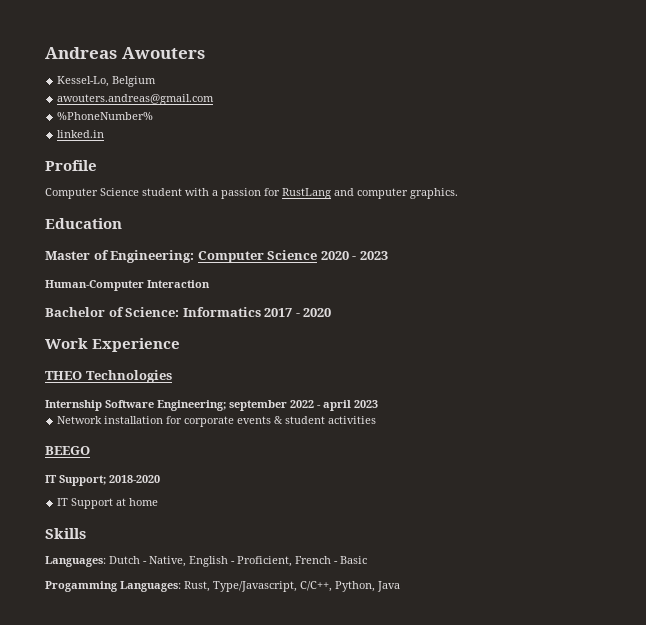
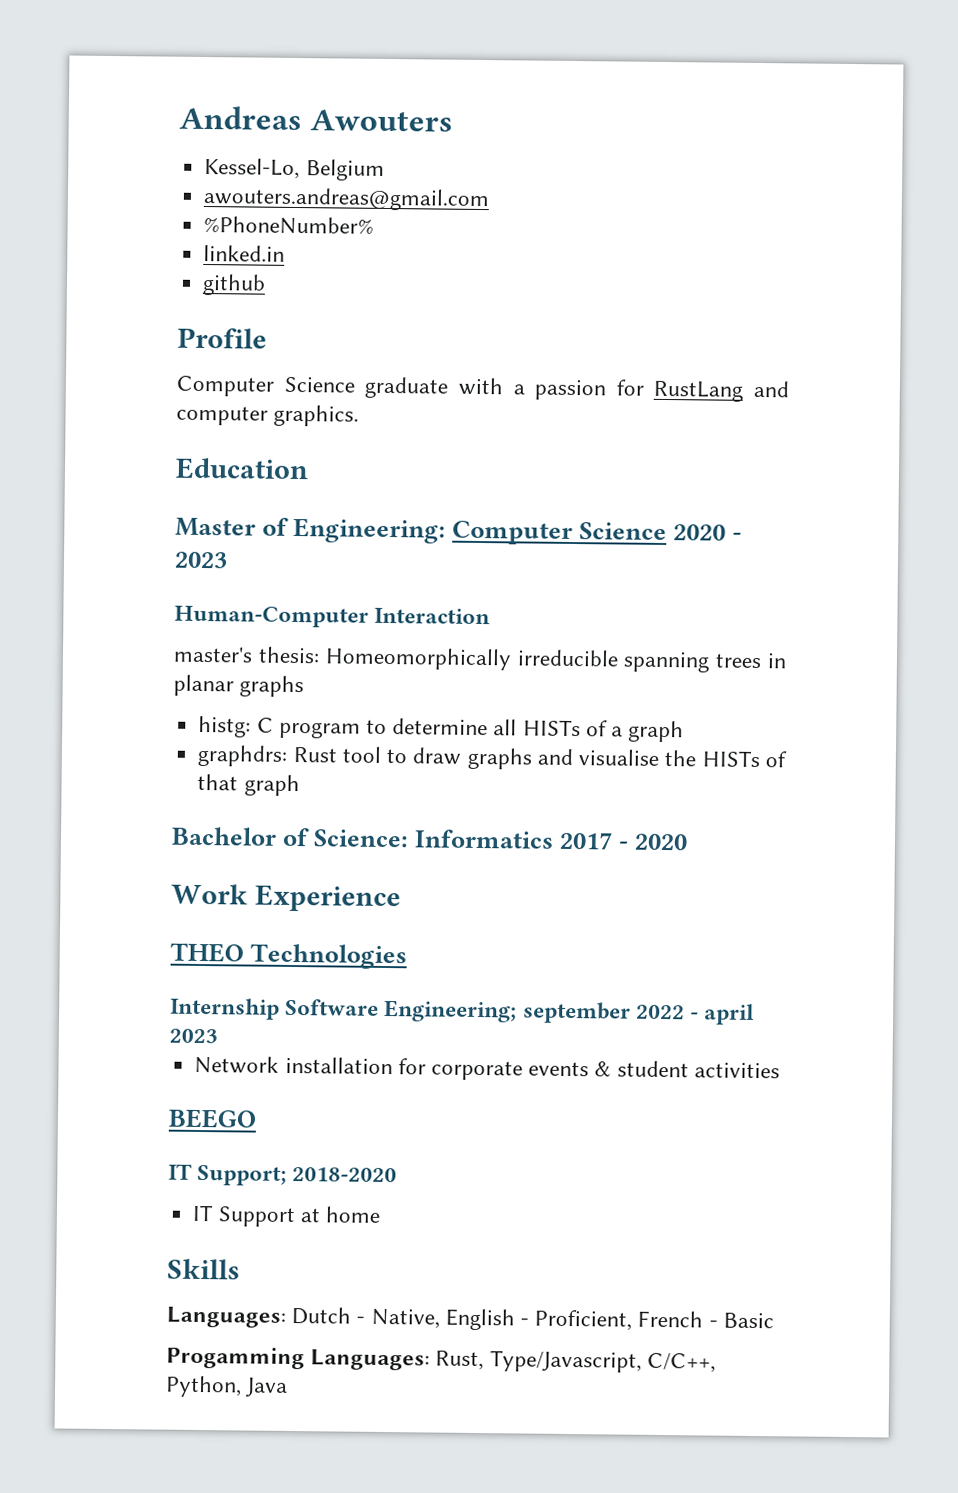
+ github
- Computer Science student with a passion for RustLang and computer graphics.
+ Computer Science graduate with a passion for RustLang and computer graphics.
+ master's thesis: Homeomorphically irreducible spanning trees in planar graphs
+ histg: C program to determine all HISTs of a graph
+ graphdrs: Rust tool to draw graphs and visualise the HISTs of that graph

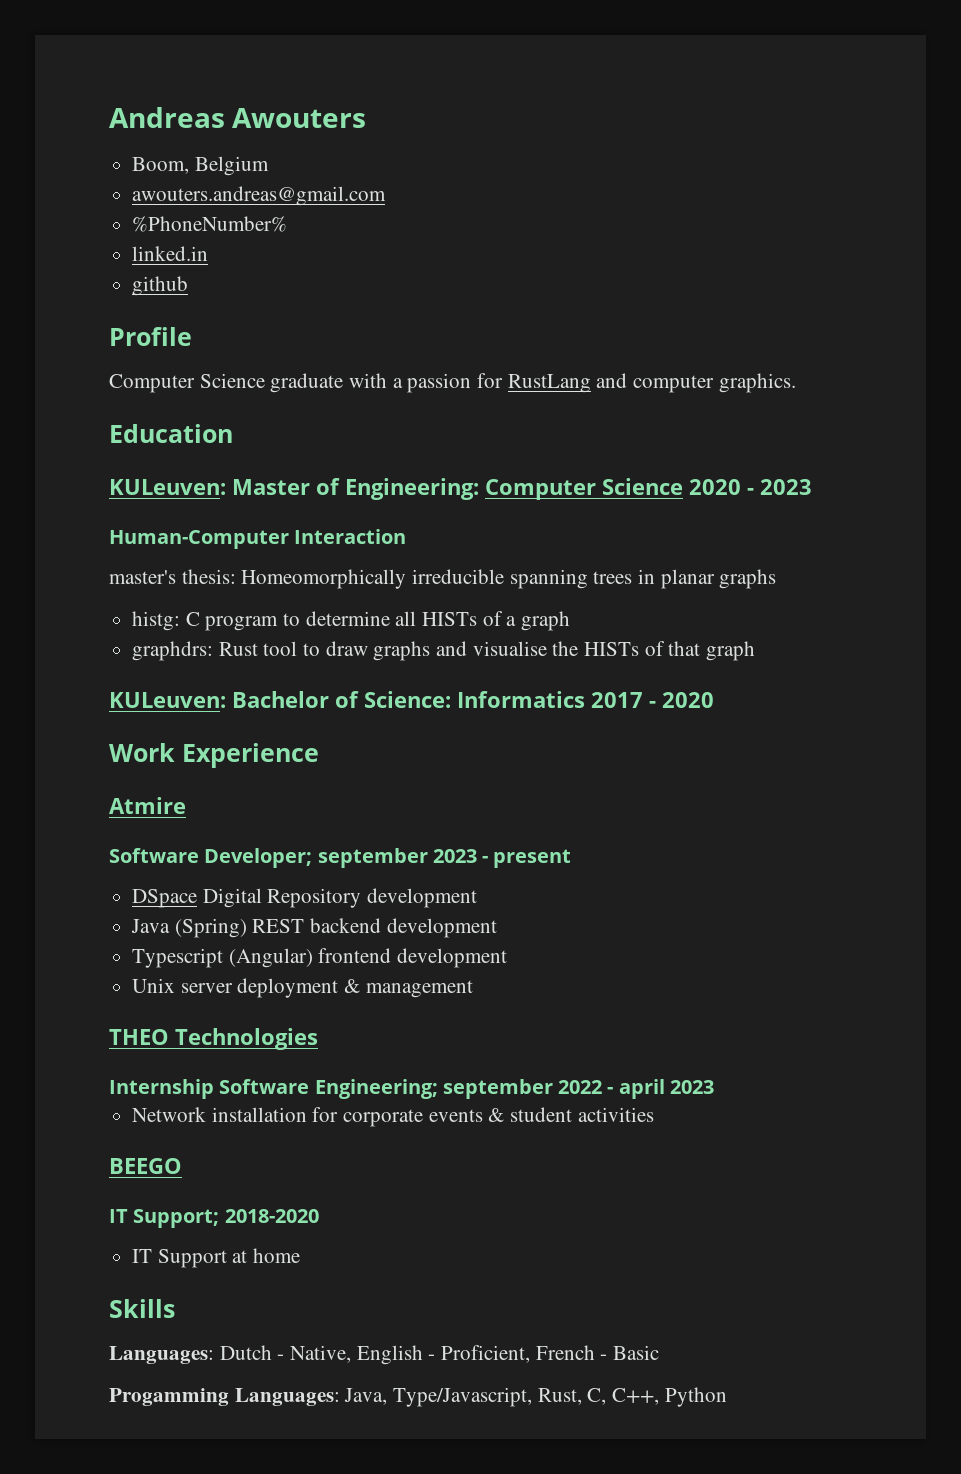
- Kessel-Lo, Belgium
+ Boom, Belgium
- Master of Engineering: Computer Science 2020 - 2023
+ KULeuven: Master of Engineering: Computer Science 2020 - 2023
- Bachelor of Science: Informatics 2017 - 2020
+ KULeuven: Bachelor of Science: Informatics 2017 - 2020
+ Atmire
+ Software Developer; september 2023 - present
+ DSpace Digital Repository development
+ Java (Spring) REST backend development
+ Typescript (Angular) frontend development
+ Unix server deployment & management
- Progamming Languages: Rust, Type/Javascript, C/C++, Python, Java
+ Progamming Languages: Java, Type/Javascript, Rust, C, C++, Python

